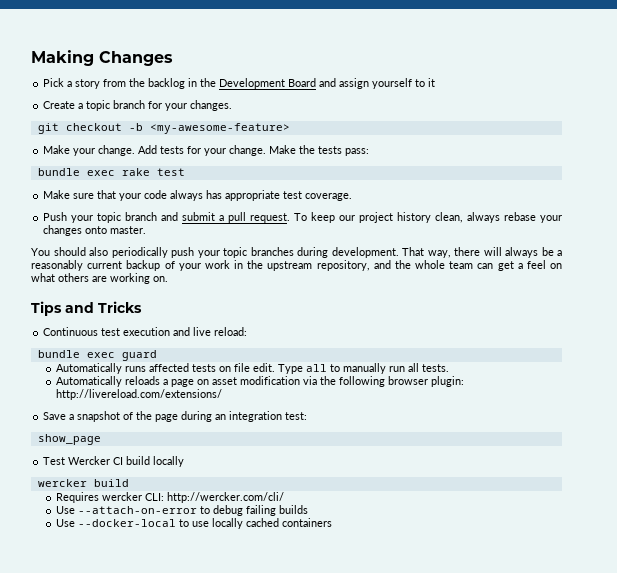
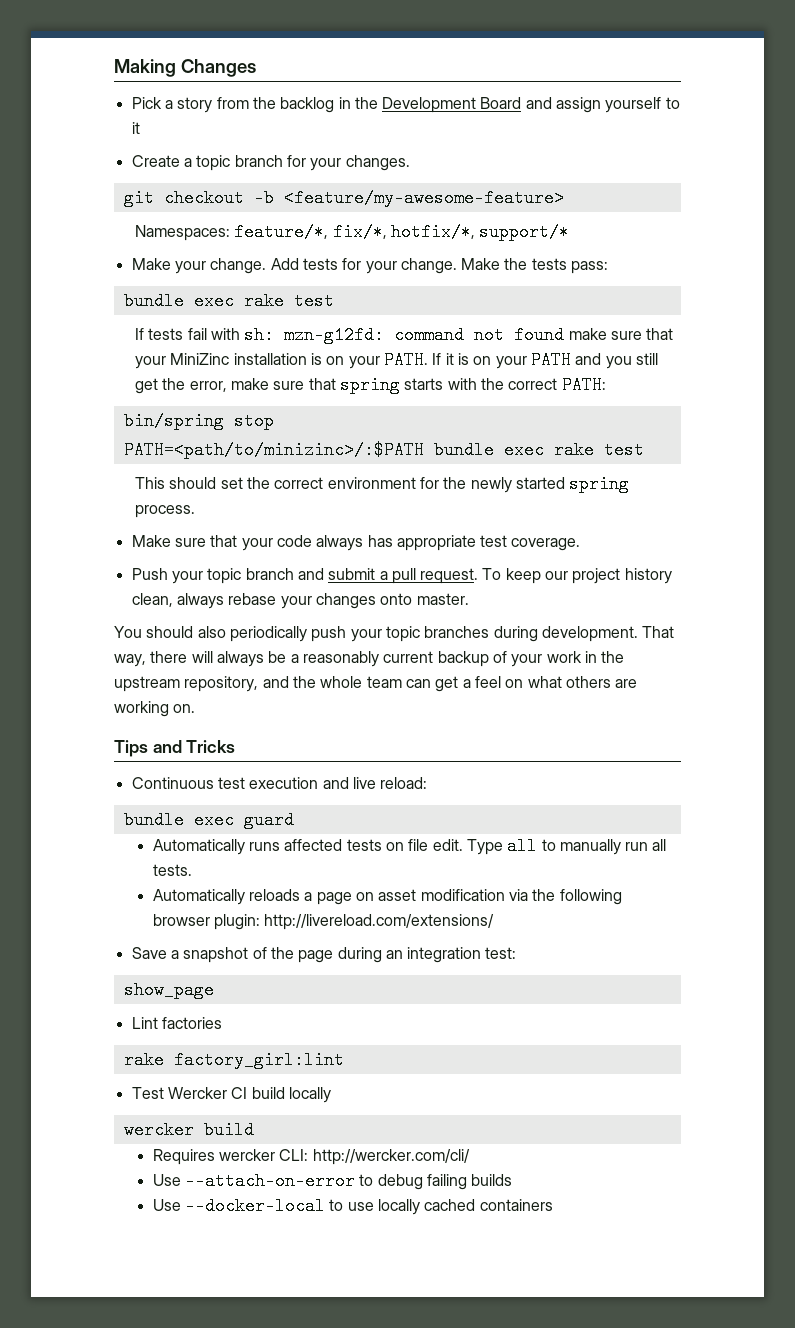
- git checkout -b <my-awesome-feature>
+ git checkout -b <feature/my-awesome-feature>
+ Namespaces: feature/*, fix/*, hotfix/*, support/*
+ If tests fail with sh: mzn-g12fd: command not found make sure that your MiniZinc installation is on your PATH. If it is on your PATH and you still get the error, make sure that spring starts with the correct PATH:
+ bin/spring stop
+ PATH=<path/to/minizinc>/:$PATH bundle exec rake test
+ This should set the correct environment for the newly started spring process.
+ Lint factories
+ rake factory_girl:lint

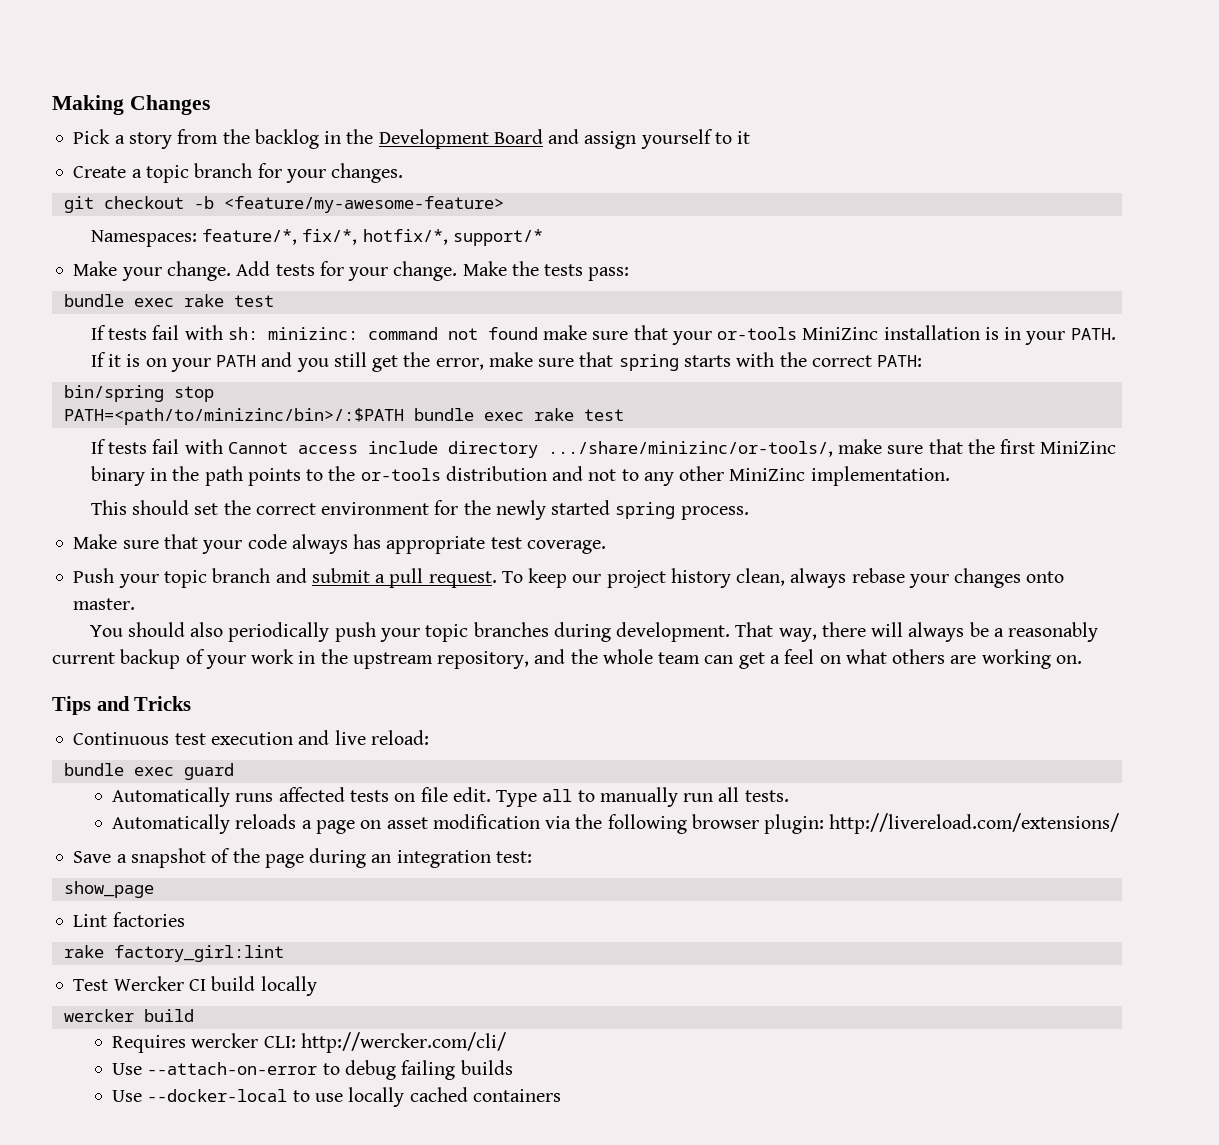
- If tests fail with sh: mzn-g12fd: command not found make sure that your MiniZinc installation is on your PATH.
+ If tests fail with sh: minizinc: command not found make sure that your or-tools MiniZinc installation is in your PATH.
- PATH=<path/to/minizinc>/:$PATH bundle exec rake test
+ PATH=<path/to/minizinc/bin>/:$PATH bundle exec rake test
+ If tests fail with Cannot access include directory .../share/minizinc/or-tools/, make sure that the first MiniZinc binary in the path points to the or-tools distribution and not to any other MiniZinc implementation.

